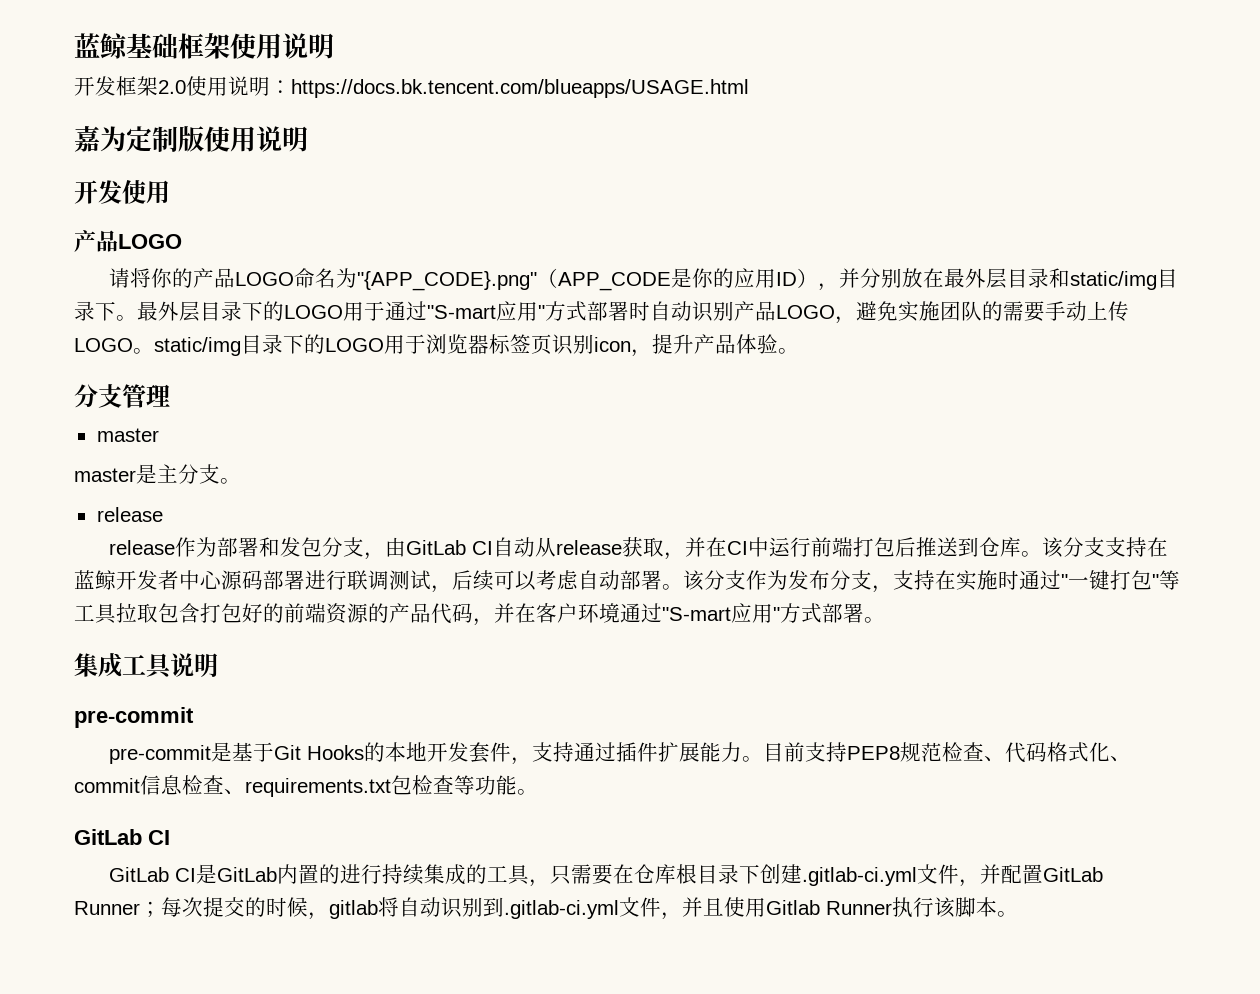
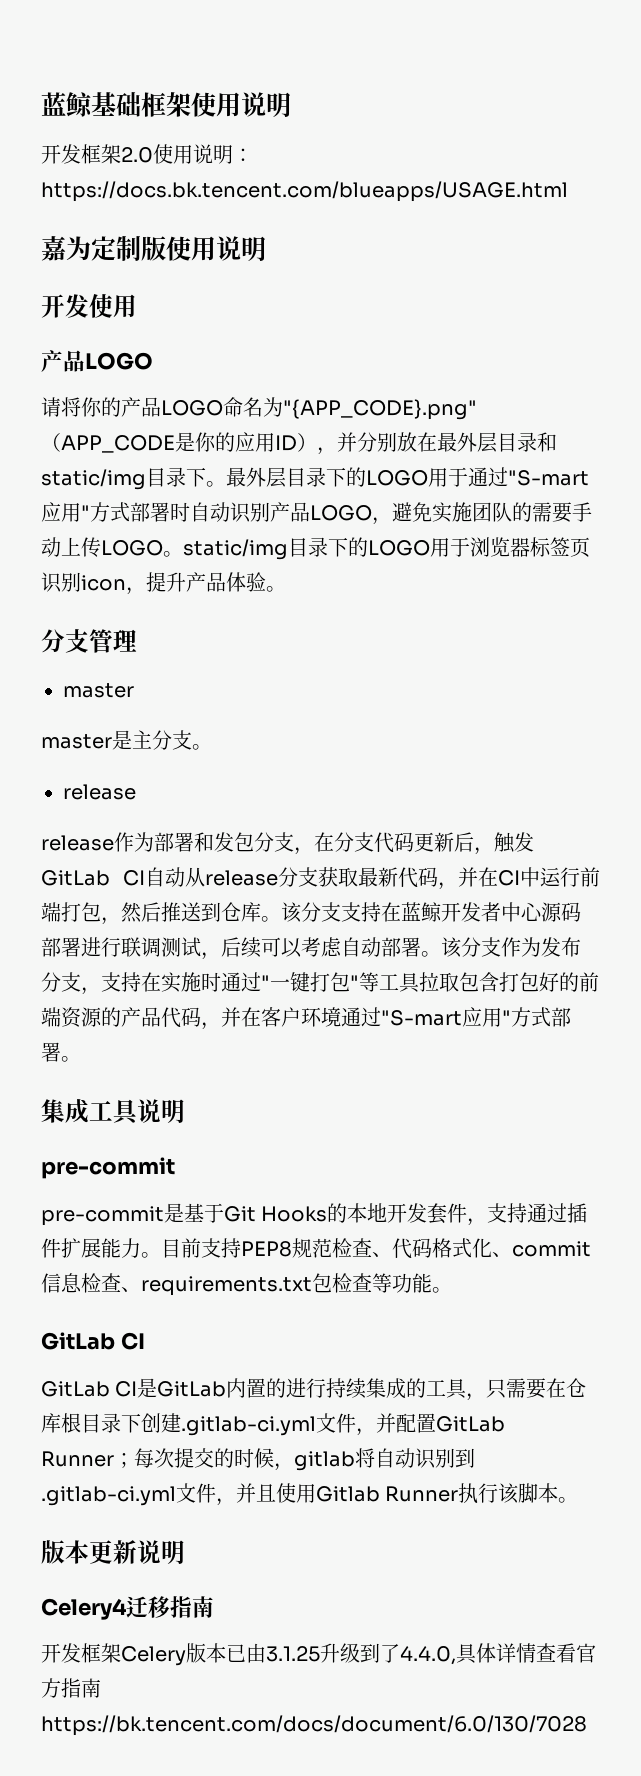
- release作为部署和发包分支，由GitLab CI自动从release获取，并在CI中运行前端打包后推送到仓库。
+ release作为部署和发包分支，在分支代码更新后，触发GitLab CI自动从release分支获取最新代码，并在CI中运行前端打包，然后推送到仓库。
+ 版本更新说明
+ Celery4迁移指南
+ 开发框架Celery版本已由3.1.25升级到了4.4.0,具体详情查看官方指南https://bk.tencent.com/docs/document/6.0/130/7028

